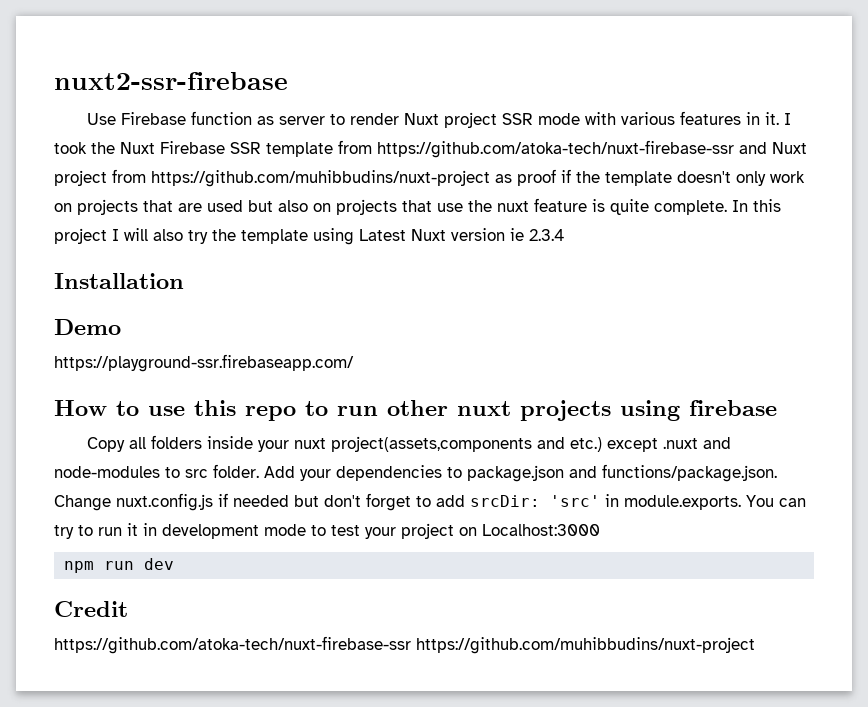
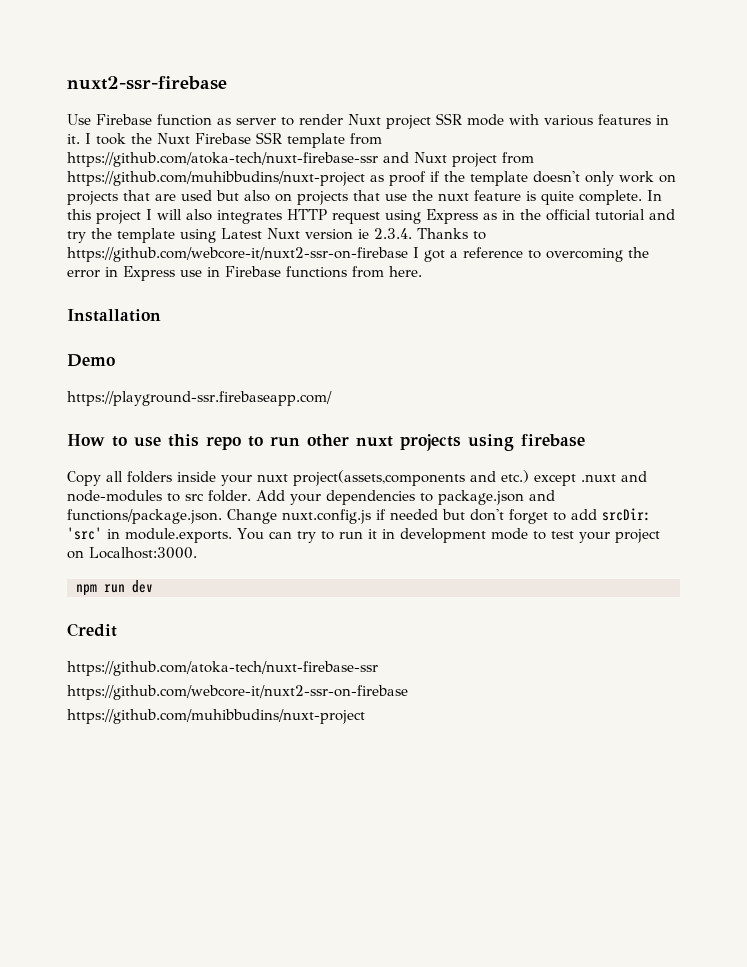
- In this project I will also try the template using Latest Nuxt version ie 2.3.4
+ In this project I will also integrates HTTP request using Express as in the official tutorial and try the template using Latest Nuxt version ie 2.3.4. Thanks to https://github.com/webcore-it/nuxt2-ssr-on-firebase I got a reference to overcoming the error in Express use in Firebase functions from here.
- Add your dependencies to package.json and functions/package.json. Change nuxt.config.js if needed but don't forget to add srcDir: 'src' in module.exports. You can try to run it in development mode to test your project on Localhost:3000
+ Add your dependencies to package.json and functions/package.json. Change nuxt.config.js if needed but don't forget to add srcDir: 'src' in module.exports. You can try to run it in development mode to test your project on Localhost:3000.
  Credit
- https://github.com/atoka-tech/nuxt-firebase-ssr https://github.com/muhibbudins/nuxt-project
+ https://github.com/atoka-tech/nuxt-firebase-ssr
+ https://github.com/webcore-it/nuxt2-ssr-on-firebase
+ https://github.com/muhibbudins/nuxt-project

